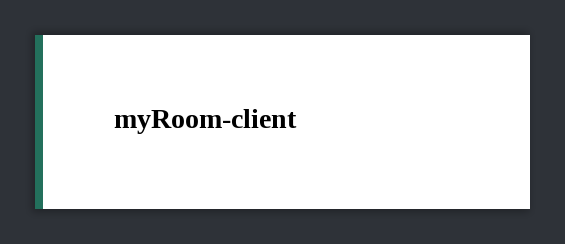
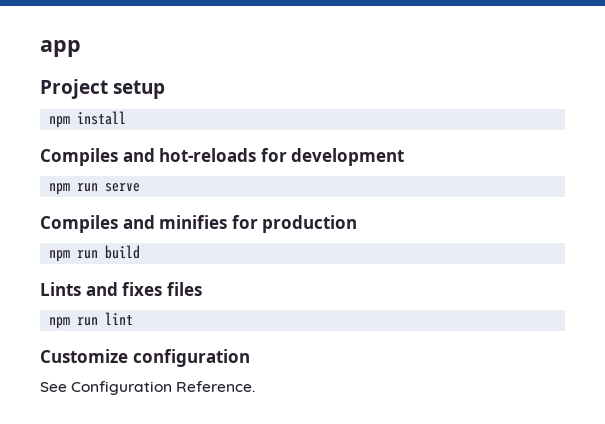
- myRoom-client
+ app
+ Project setup
+ npm install
+ Compiles and hot-reloads for development
+ npm run serve
+ Compiles and minifies for production
+ npm run build
+ Lints and fixes files
+ npm run lint
+ Customize configuration
+ See Configuration Reference.

